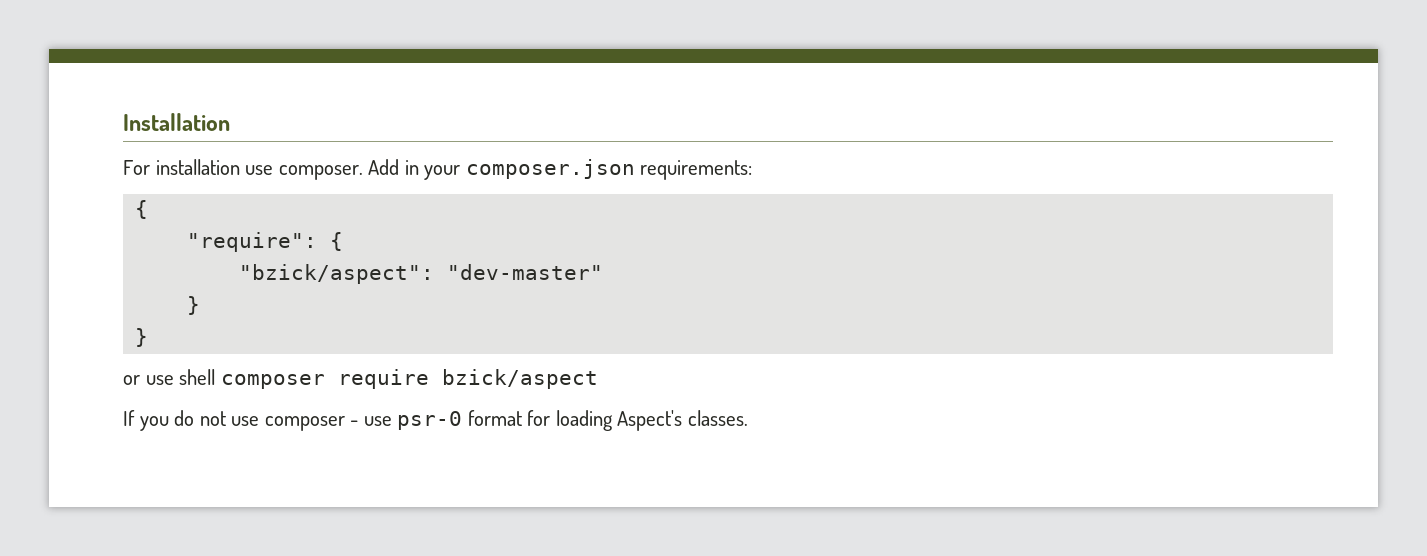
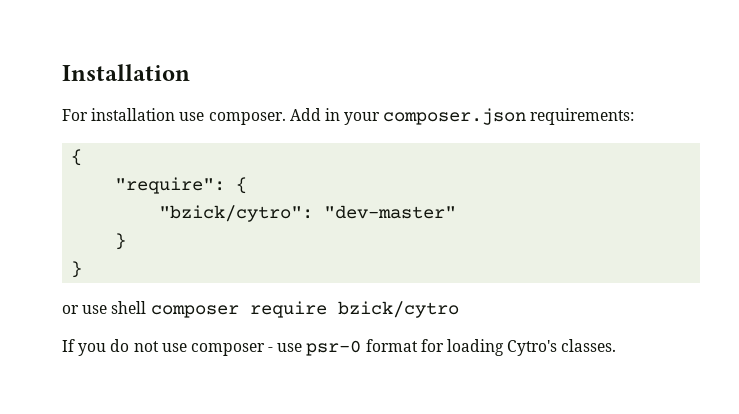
- "bzick/aspect": "dev-master"
+ "bzick/cytro": "dev-master"
- or use shell composer require bzick/aspect
+ or use shell composer require bzick/cytro
- If you do not use composer - use psr-0 format for loading Aspect's classes.
+ If you do not use composer - use psr-0 format for loading Cytro's classes.

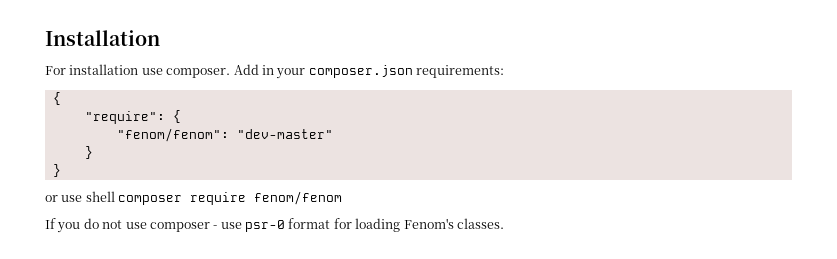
- "bzick/cytro": "dev-master"
+ "fenom/fenom": "dev-master"
- or use shell composer require bzick/cytro
+ or use shell composer require fenom/fenom
- If you do not use composer - use psr-0 format for loading Cytro's classes.
+ If you do not use composer - use psr-0 format for loading Fenom's classes.

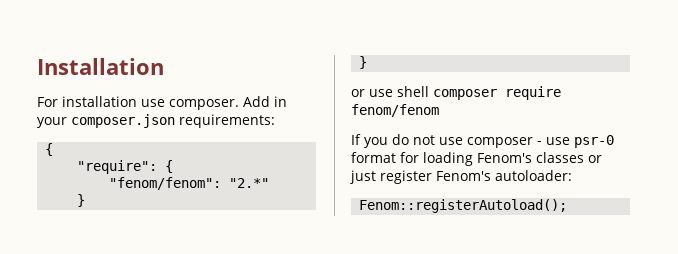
- "fenom/fenom": "dev-master"
+ "fenom/fenom": "2.*"
- If you do not use composer - use psr-0 format for loading Fenom's classes.
+ If you do not use composer - use psr-0 format for loading Fenom's classes or just register Fenom's autoloader:
+ Fenom::registerAutoload();

